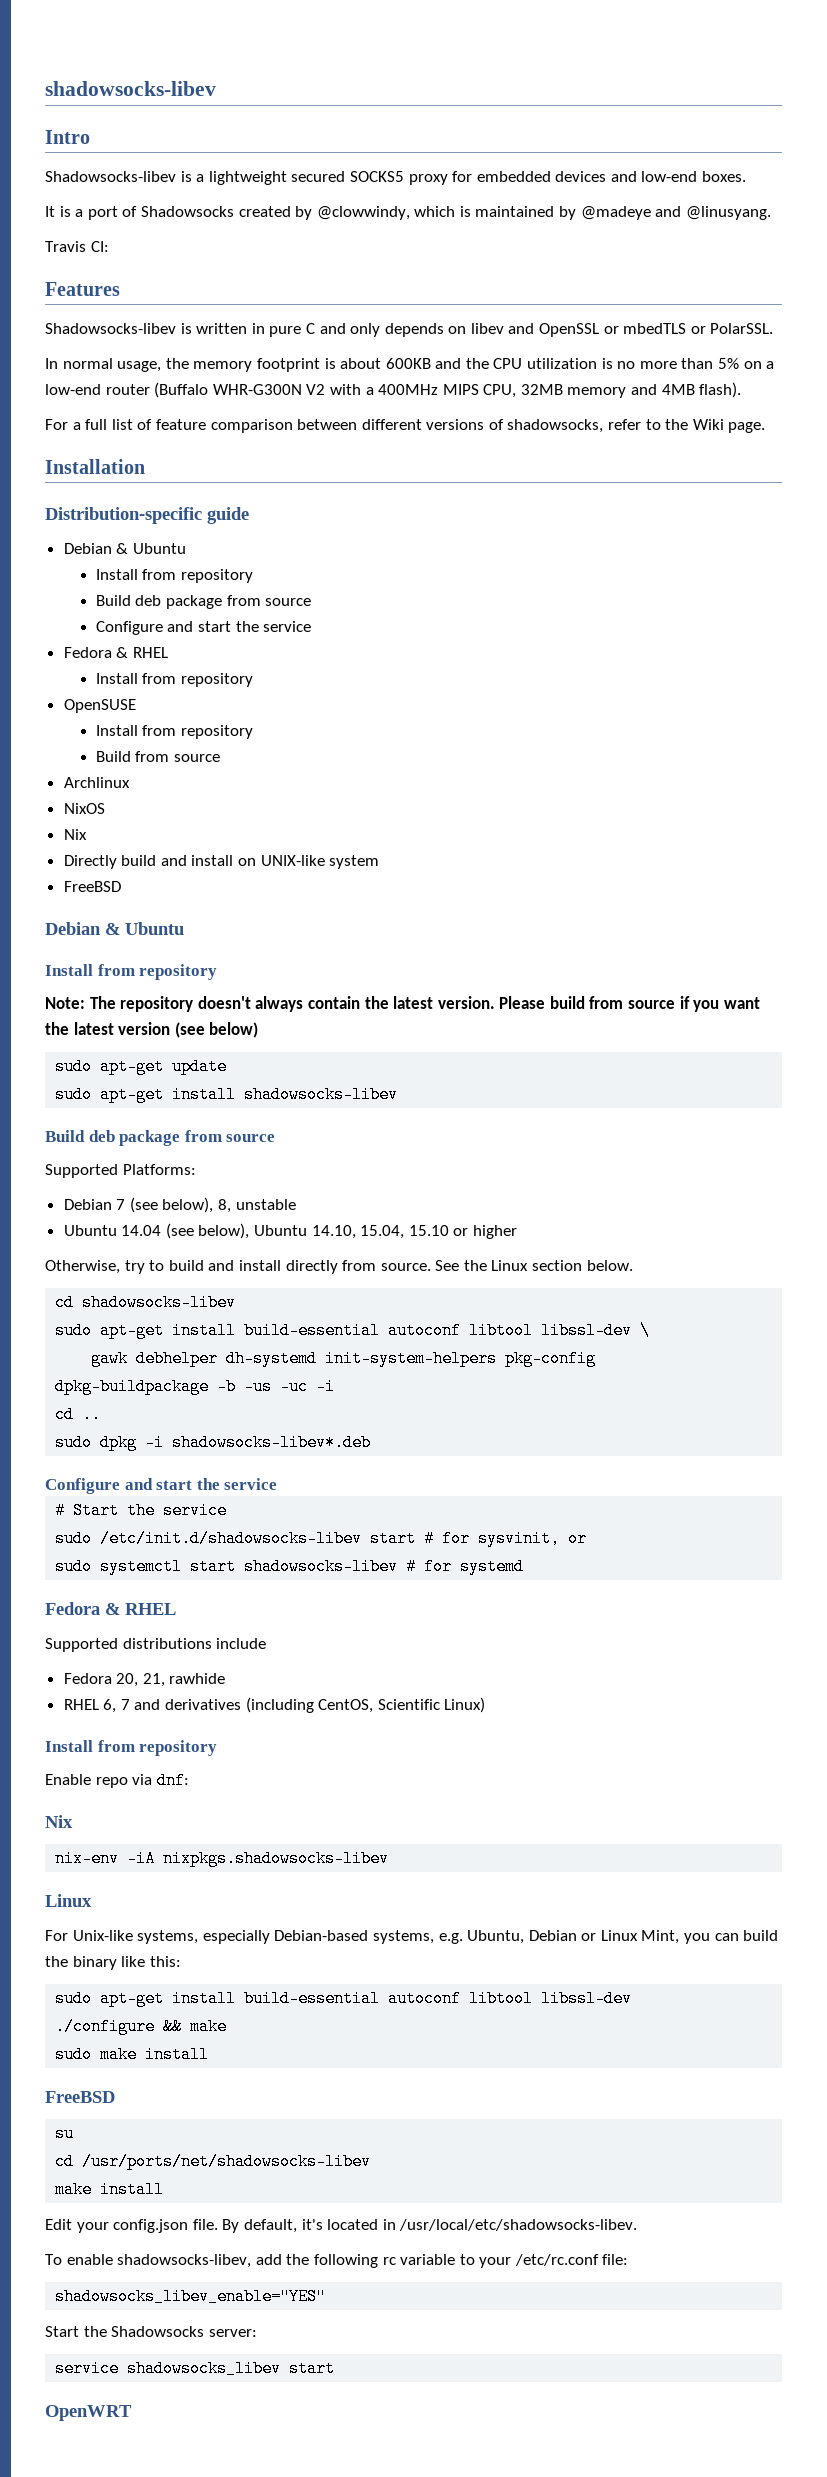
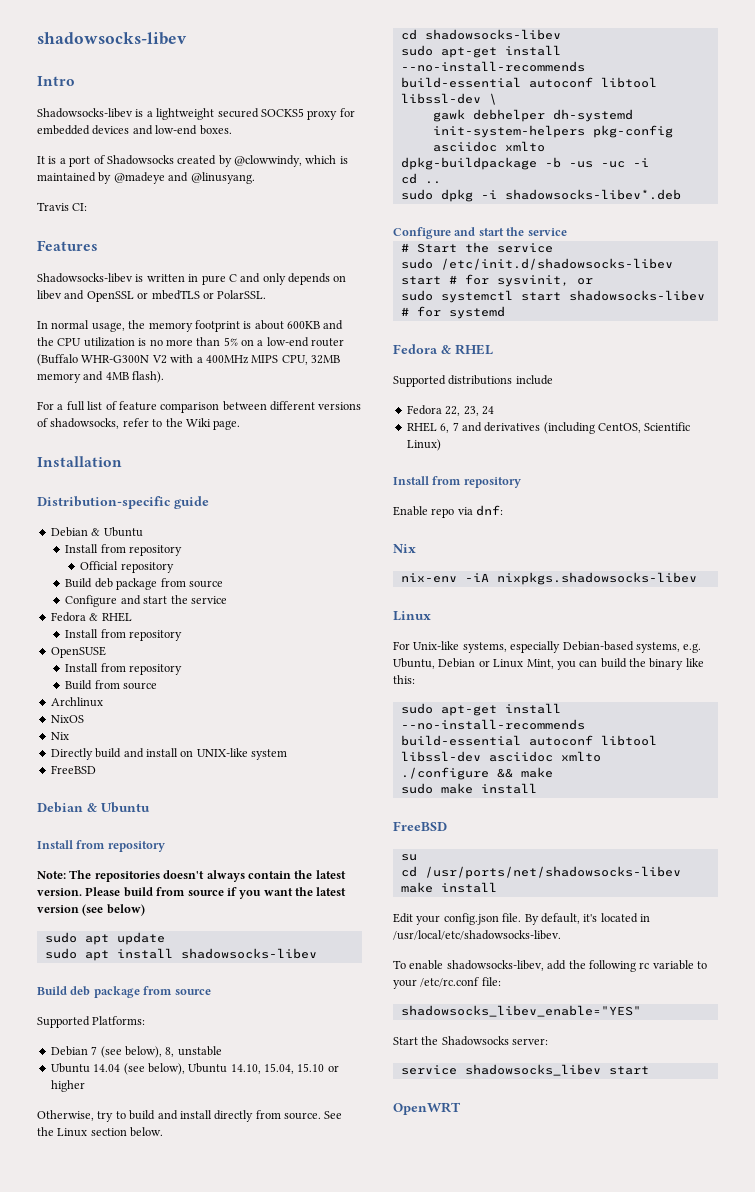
+ Official repository
- Note: The repository doesn't always contain the latest version.
+ Note: The repositories doesn't always contain the latest version.
- sudo apt-get update
+ sudo apt update
- sudo apt-get install shadowsocks-libev
+ sudo apt install shadowsocks-libev
- sudo apt-get install build-essential autoconf libtool libssl-dev \
+ sudo apt-get install --no-install-recommends build-essential autoconf libtool libssl-dev \
- gawk debhelper dh-systemd init-system-helpers pkg-config
+ gawk debhelper dh-systemd init-system-helpers pkg-config asciidoc xmlto
- Fedora 20, 21, rawhide
+ Fedora 22, 23, 24
  For Unix-like systems, especially Debian-based systems, e.g. Ubuntu, Debian or Linux Mint, you can build the binary like this:
- sudo apt-get install build-essential autoconf libtool libssl-dev
+ sudo apt-get install --no-install-recommends build-essential autoconf libtool libssl-dev asciidoc xmlto

